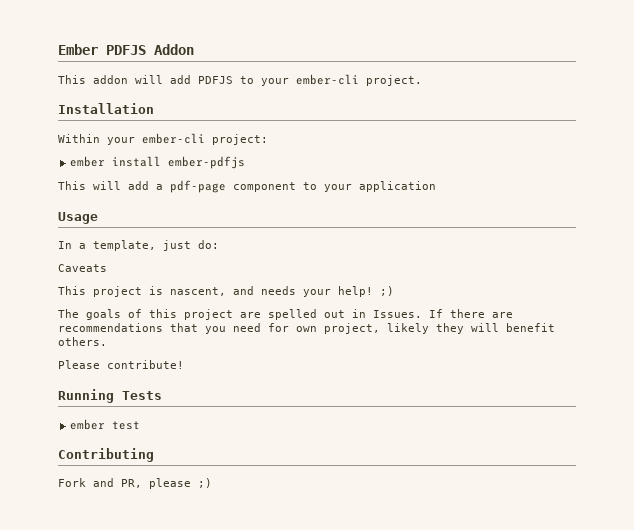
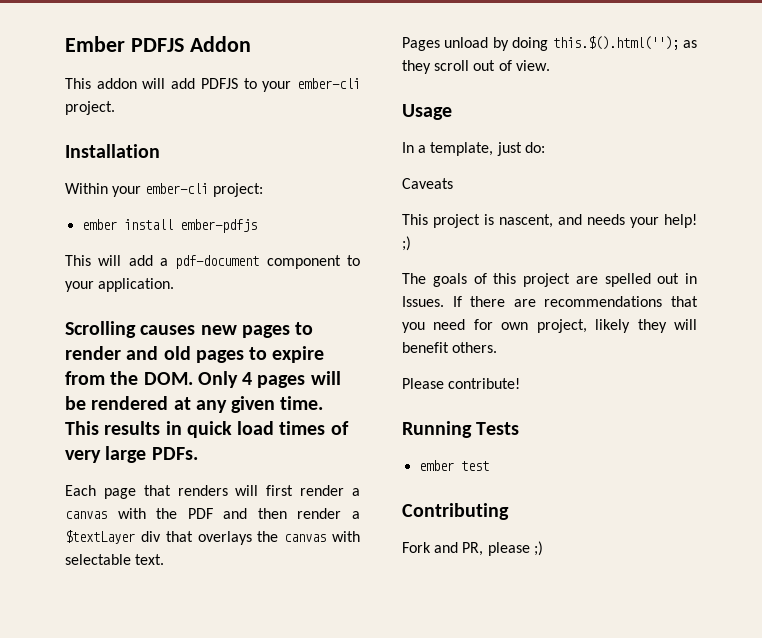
- This will add a pdf-page component to your application
+ This will add a pdf-document component to your application.
+ Scrolling causes new pages to render and old pages to expire from the DOM. Only 4 pages will be rendered at any given time. This results in quick load times of very large PDFs.
+ Each page that renders will first render a canvas with the PDF and then render a $textLayer div that overlays the canvas with selectable text.
+ Pages unload by doing this.$().html(''); as they scroll out of view.

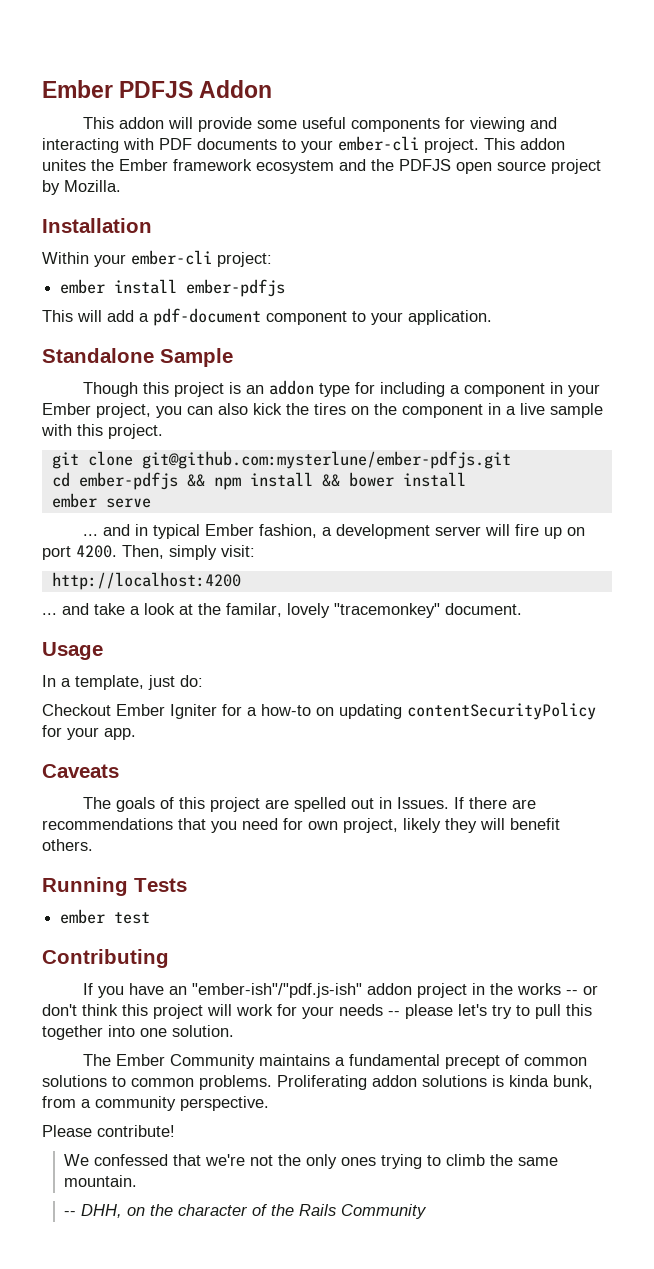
- This addon will add PDFJS to your ember-cli project.
+ This addon will provide some useful components for viewing and interacting with PDF documents to your ember-cli project. This addon unites the Ember framework ecosystem and the PDFJS open source project by Mozilla.
- Scrolling causes new pages to render and old pages to expire from the DOM. Only 4 pages will be rendered at any given time. This results in quick load times of very large PDFs.
- Each page that renders will first render a canvas with the PDF and then render a $textLayer div that overlays the canvas with selectable text.
- Pages unload by doing this.$().html(''); as they scroll out of view.
+ Standalone Sample
+ Though this project is an addon type for including a component in your Ember project, you can also kick the tires on the component in a live sample with this project.
+ git clone git@github.com:mysterlune/ember-pdfjs.git
+ cd ember-pdfjs && npm install && bower install
+ ember serve
+ ... and in typical Ember fashion, a development server will fire up on port 4200. Then, simply visit:
+ http://localhost:4200
+ ... and take a look at the familar, lovely "tracemonkey" document.
+ Checkout Ember Igniter for a how-to on updating contentSecurityPolicy for your app.
  Caveats
- This project is nascent, and needs your help! ;)
- Please contribute!
- Fork and PR, please ;)
+ If you have an "ember-ish"/"pdf.js-ish" addon project in the works -- or don't think this project will work for your needs -- please let's try to pull this together into one solution.
+ The Ember Community maintains a fundamental precept of common solutions to common problems. Proliferating addon solutions is kinda bunk, from a community perspective.
+ Please contribute!
+ We confessed that we're not the only ones trying to climb the same mountain.
+ -- DHH, on the character of the Rails Community

